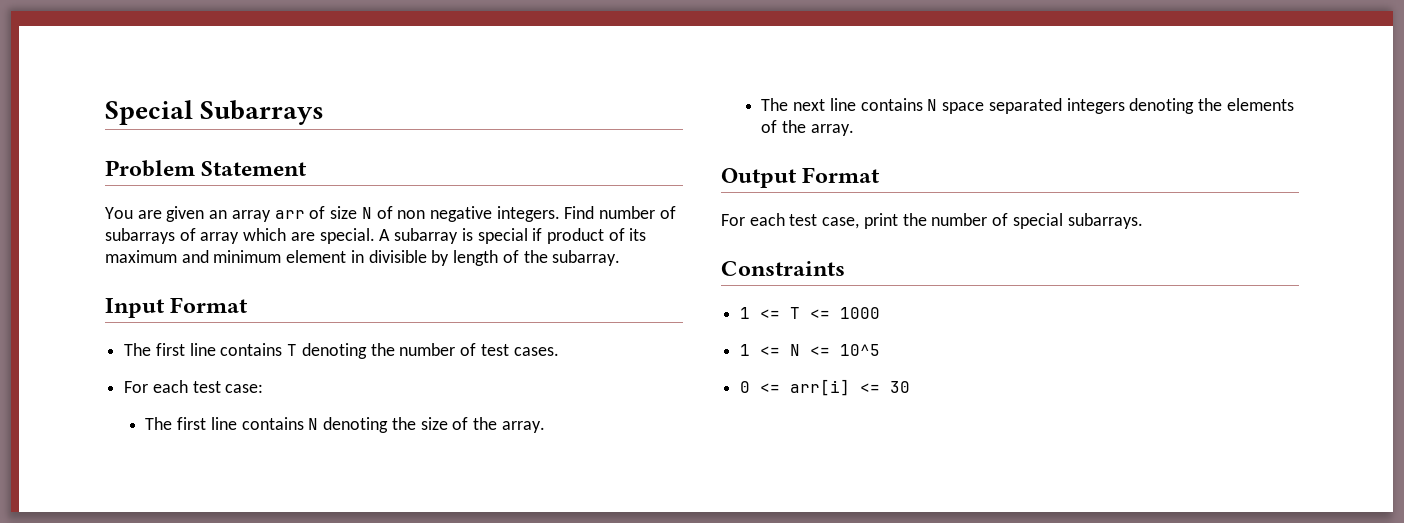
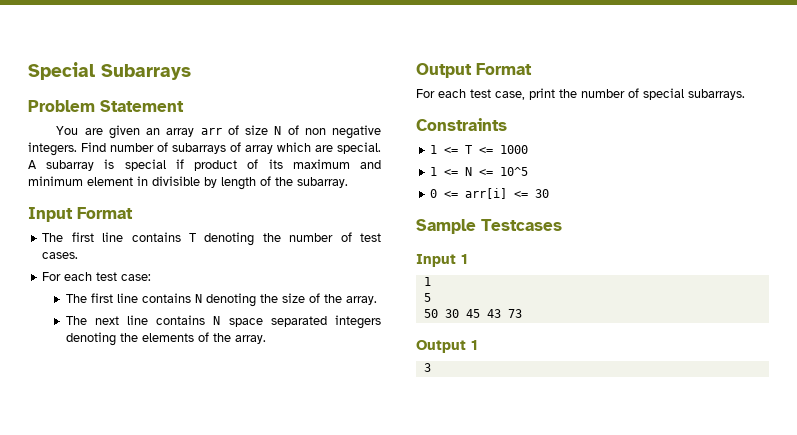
+ Sample Testcases
+ Input 1
+ 1
+ 5
+ 50 30 45 43 73
+ Output 1
+ 3

